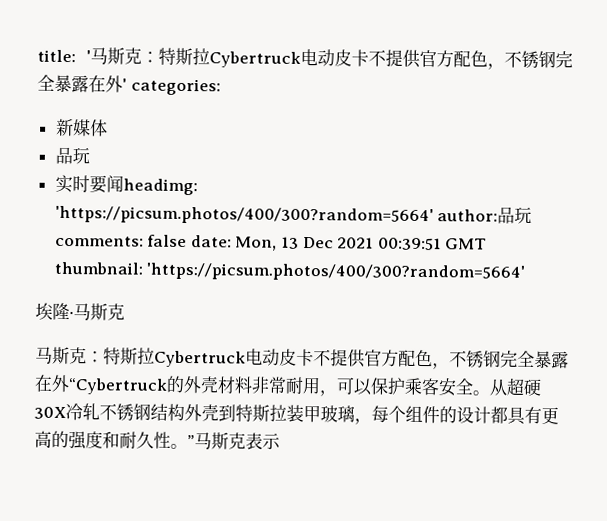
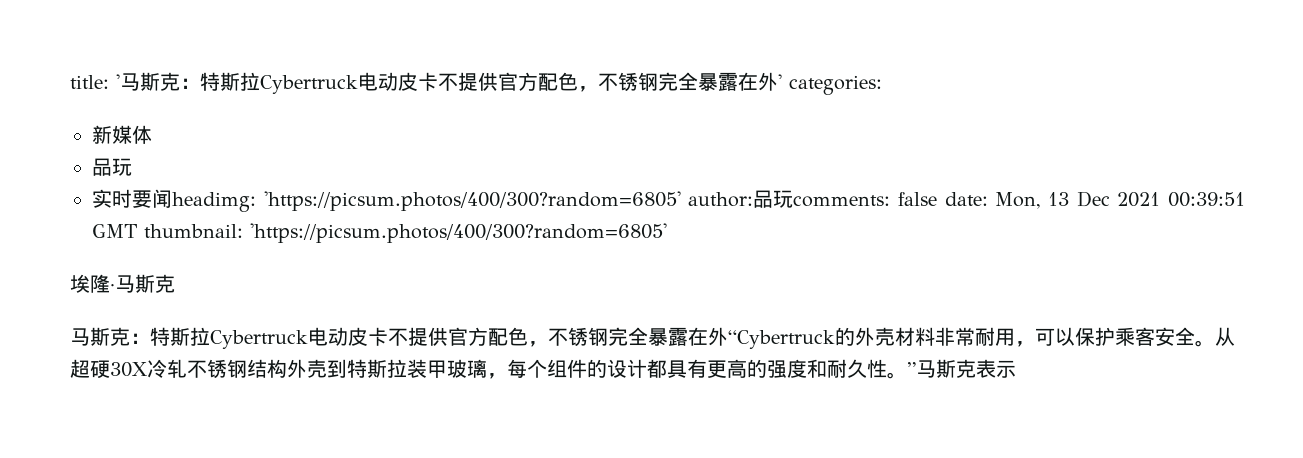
- 实时要闻headimg: 'https://picsum.photos/400/300?random=5664' author:品玩comments: false date: Mon, 13 Dec 2021 00:39:51 GMT thumbnail: 'https://picsum.photos/400/300?random=5664'
+ 实时要闻headimg: 'https://picsum.photos/400/300?random=6805' author:品玩comments: false date: Mon, 13 Dec 2021 00:39:51 GMT thumbnail: 'https://picsum.photos/400/300?random=6805'

